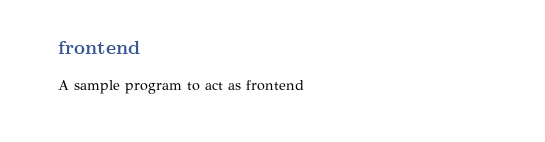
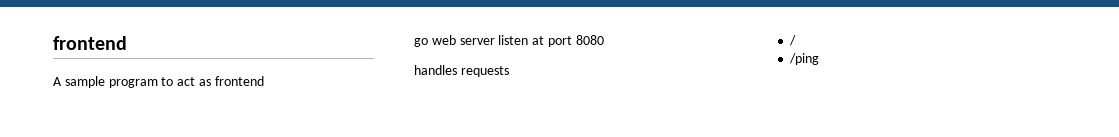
+ go web server listen at port 8080
+ handles requests
+ /
+ /ping

